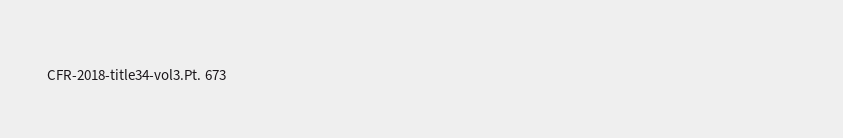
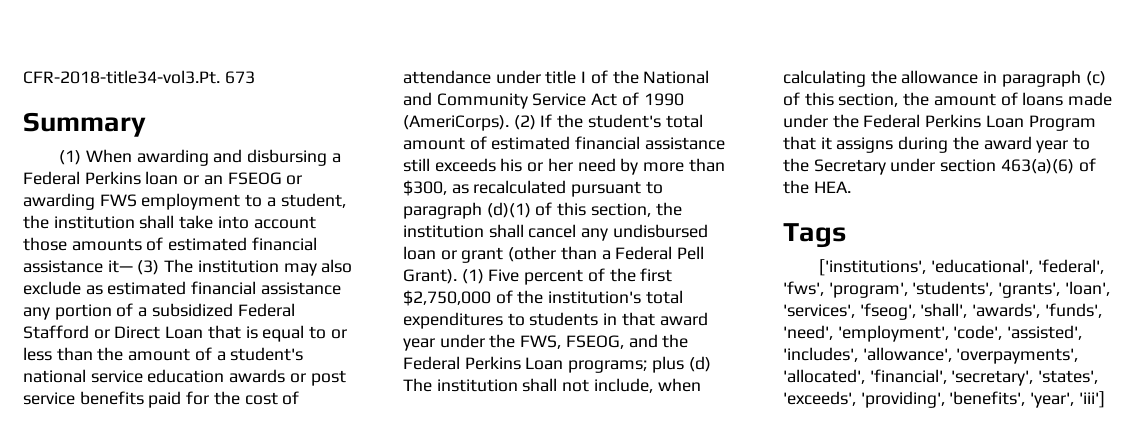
+ Summary
+ (1) When awarding and disbursing a Federal Perkins loan or an FSEOG or awarding FWS employment to a student, the institution shall take into account those amounts of estimated financial assistance it— (3) The institution may also exclude as estimated financial assistance any portion of a subsidized Federal Stafford or Direct Loan that is equal to or less than the amount of a student's national service education awards or post service benefits paid for the cost of attendance under title I of the National and Community Service Act of 1990 (AmeriCorps). (2) If the student's total amount of estimated financial assistance still exceeds his or her need by more than $300, as recalculated pursuant to paragraph (d)(1) of this section, the institution shall cancel any undisbursed loan or grant (other than a Federal Pell Grant). (1) Five percent of the first $2,750,000 of the institution's total expenditures to students in that award year under the FWS, FSEOG, and the Federal Perkins Loan programs; plus (d) The institution shall not include, when calculating the allowance in paragraph (c) of this section, the amount of loans made under the Federal Perkins Loan Program that it assigns during the award year to the Secretary under section 463(a)(6) of the HEA.
+ Tags
+ ['institutions', 'educational', 'federal', 'fws', 'program', 'students', 'grants', 'loan', 'services', 'fseog', 'shall', 'awards', 'funds', 'need', 'employment', 'code', 'assisted', 'includes', 'allowance', 'overpayments', 'allocated', 'financial', 'secretary', 'states', 'exceeds', 'providing', 'benefits', 'year', 'iii']

